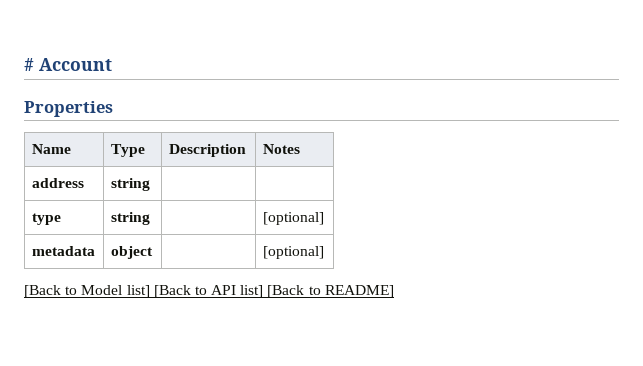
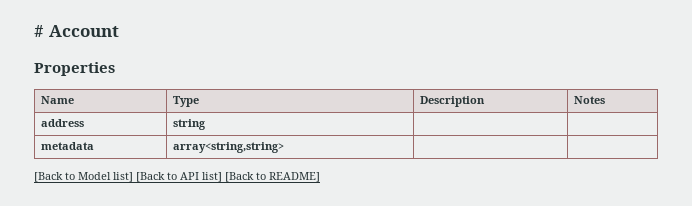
- type | string | | [optional]
- metadata | object | | [optional]
+ metadata | array<string,string> | |

